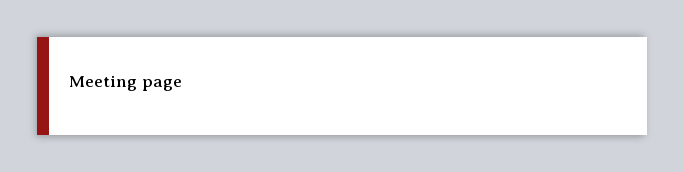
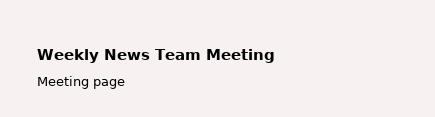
+ Weekly News Team Meeting

